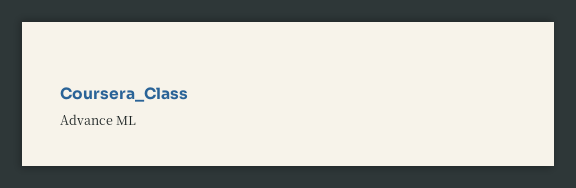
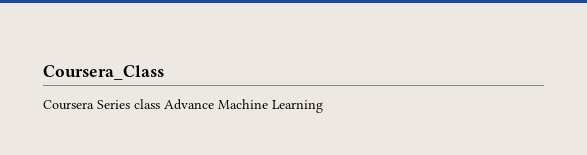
- Advance ML
+ Coursera Series class Advance Machine Learning

